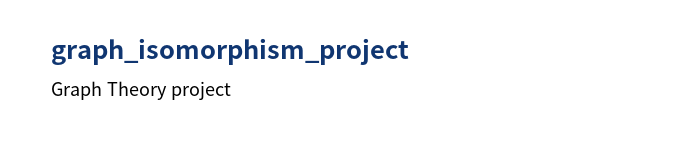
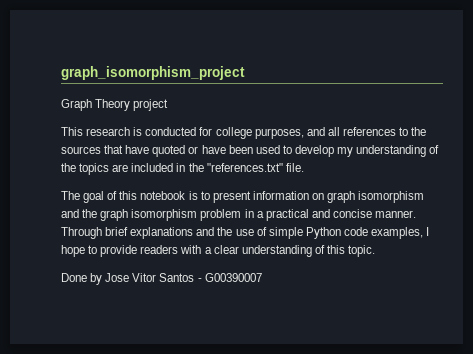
+ This research is conducted for college purposes, and all references to the sources that have quoted or have been used to develop my understanding of the topics are included in the "references.txt" file.
+ The goal of this notebook is to present information on graph isomorphism and the graph isomorphism problem in a practical and concise manner. Through brief explanations and the use of simple Python code examples, I hope to provide readers with a clear understanding of this topic.
+ Done by Jose Vitor Santos - G00390007

